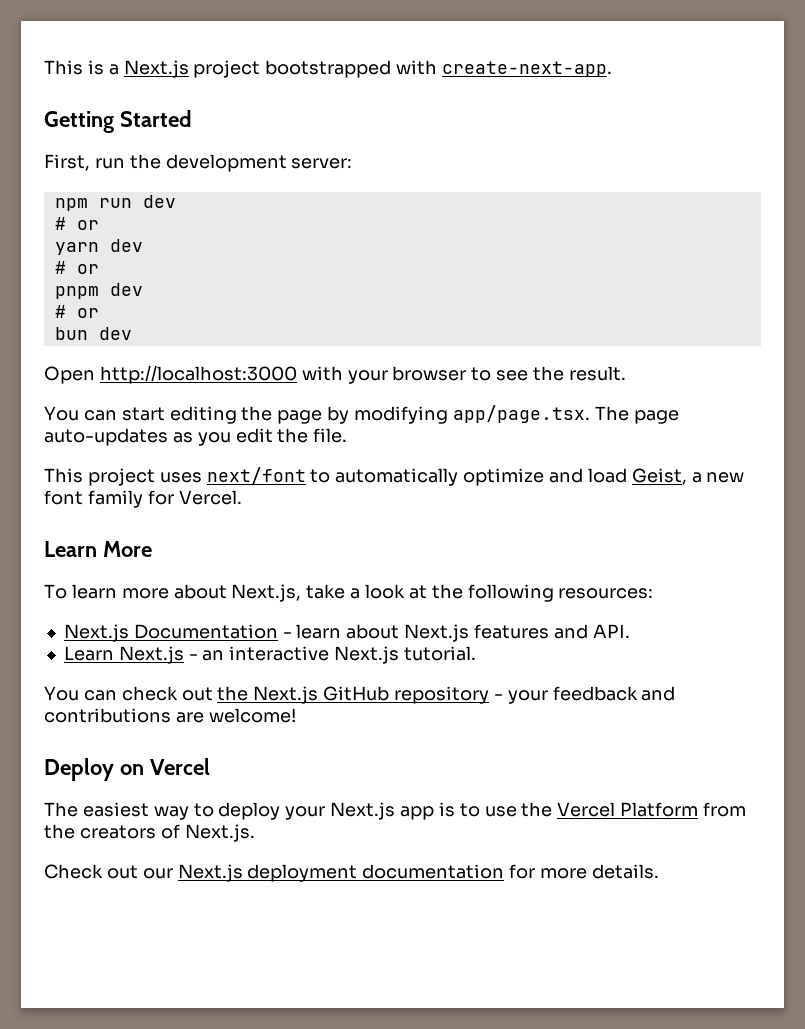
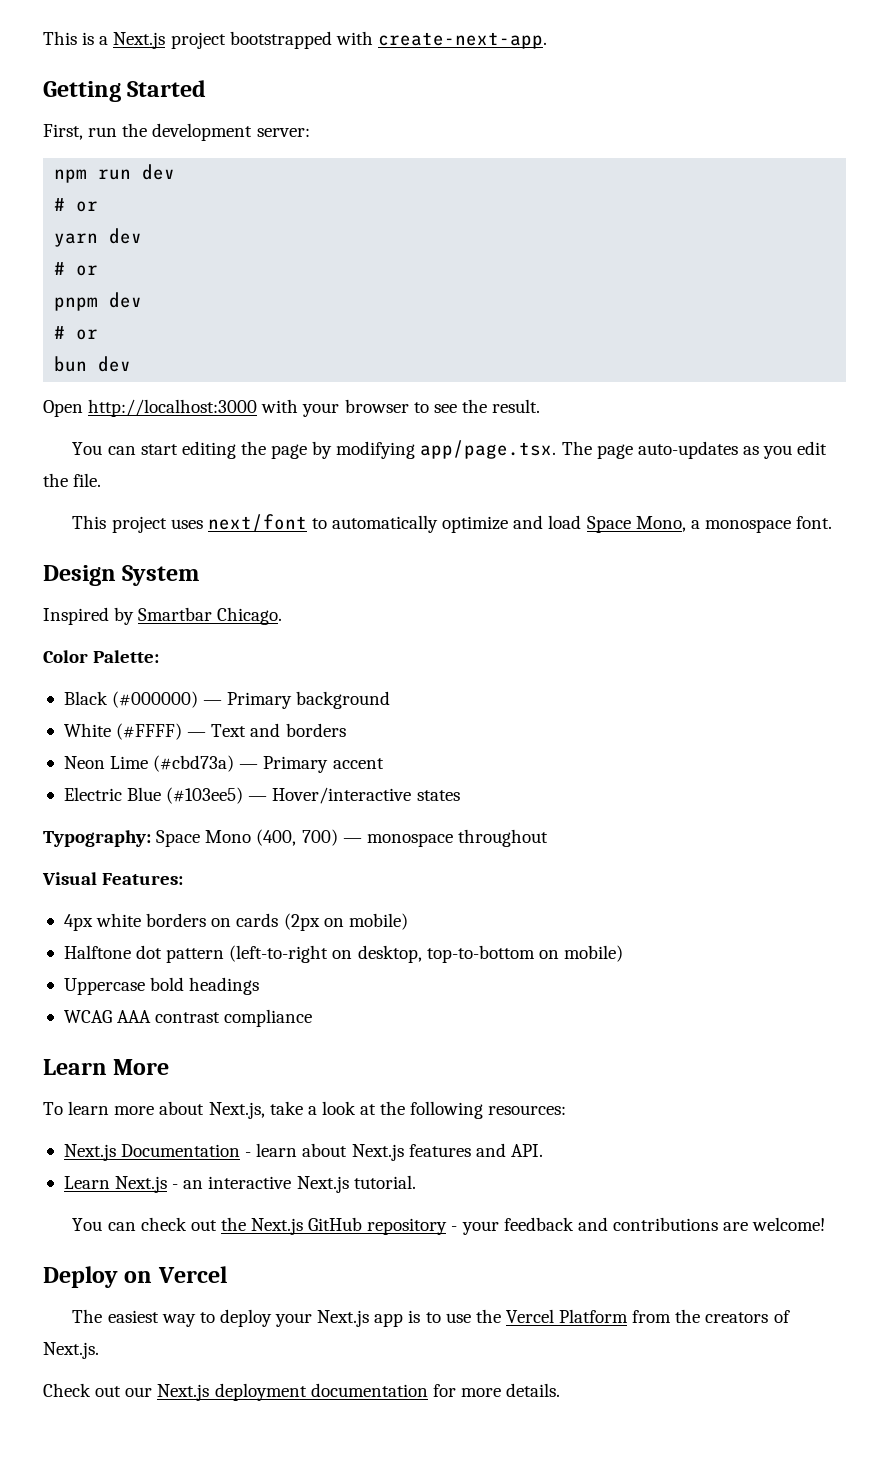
- This project uses next/font to automatically optimize and load Geist, a new font family for Vercel.
+ This project uses next/font to automatically optimize and load Space Mono, a monospace font.
+ Design System
+ Inspired by Smartbar Chicago.
+ Color Palette:
+ Black (#000000) — Primary background
+ White (#FFFF) — Text and borders
+ Neon Lime (#cbd73a) — Primary accent
+ Electric Blue (#103ee5) — Hover/interactive states
+ Typography: Space Mono (400, 700) — monospace throughout
+ Visual Features:
+ 4px white borders on cards (2px on mobile)
+ Halftone dot pattern (left-to-right on desktop, top-to-bottom on mobile)
+ Uppercase bold headings
+ WCAG AAA contrast compliance

